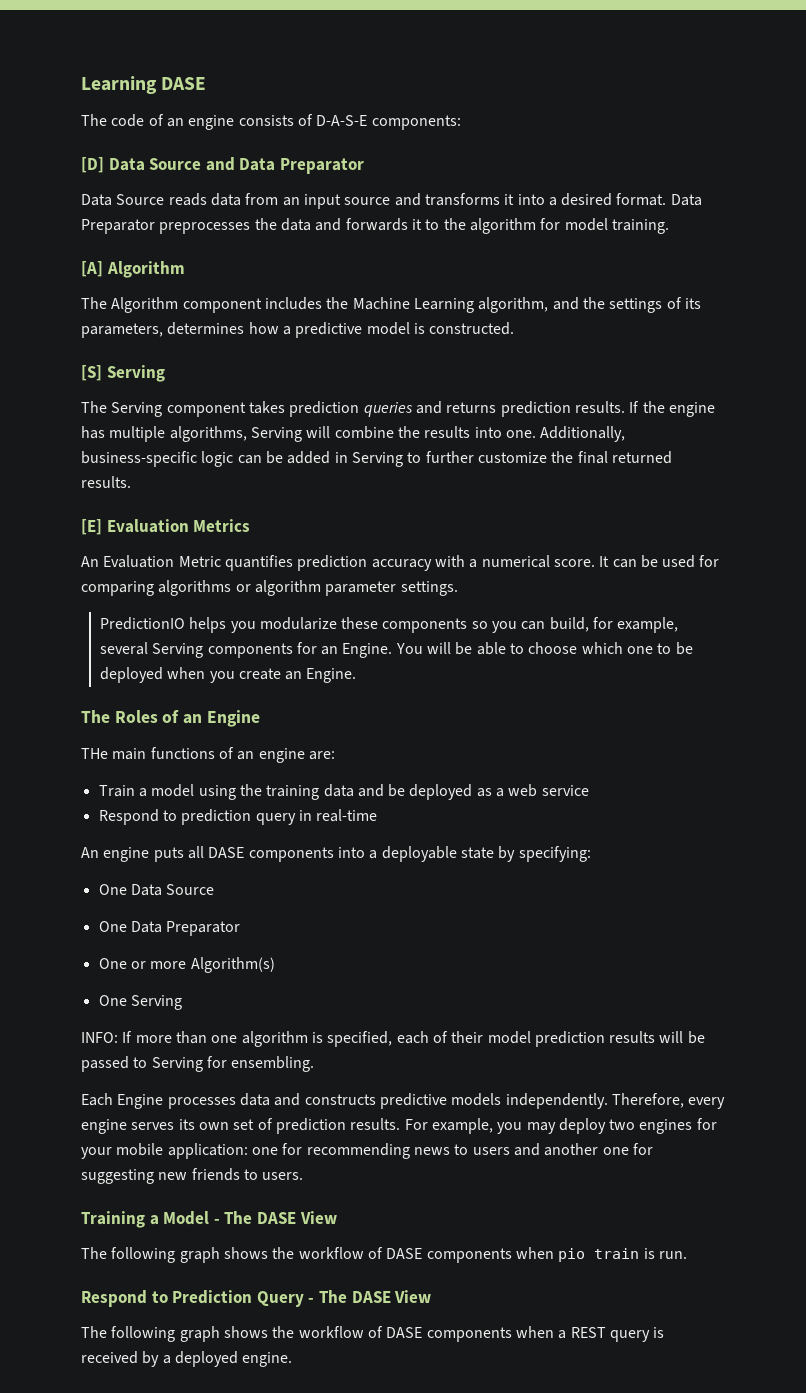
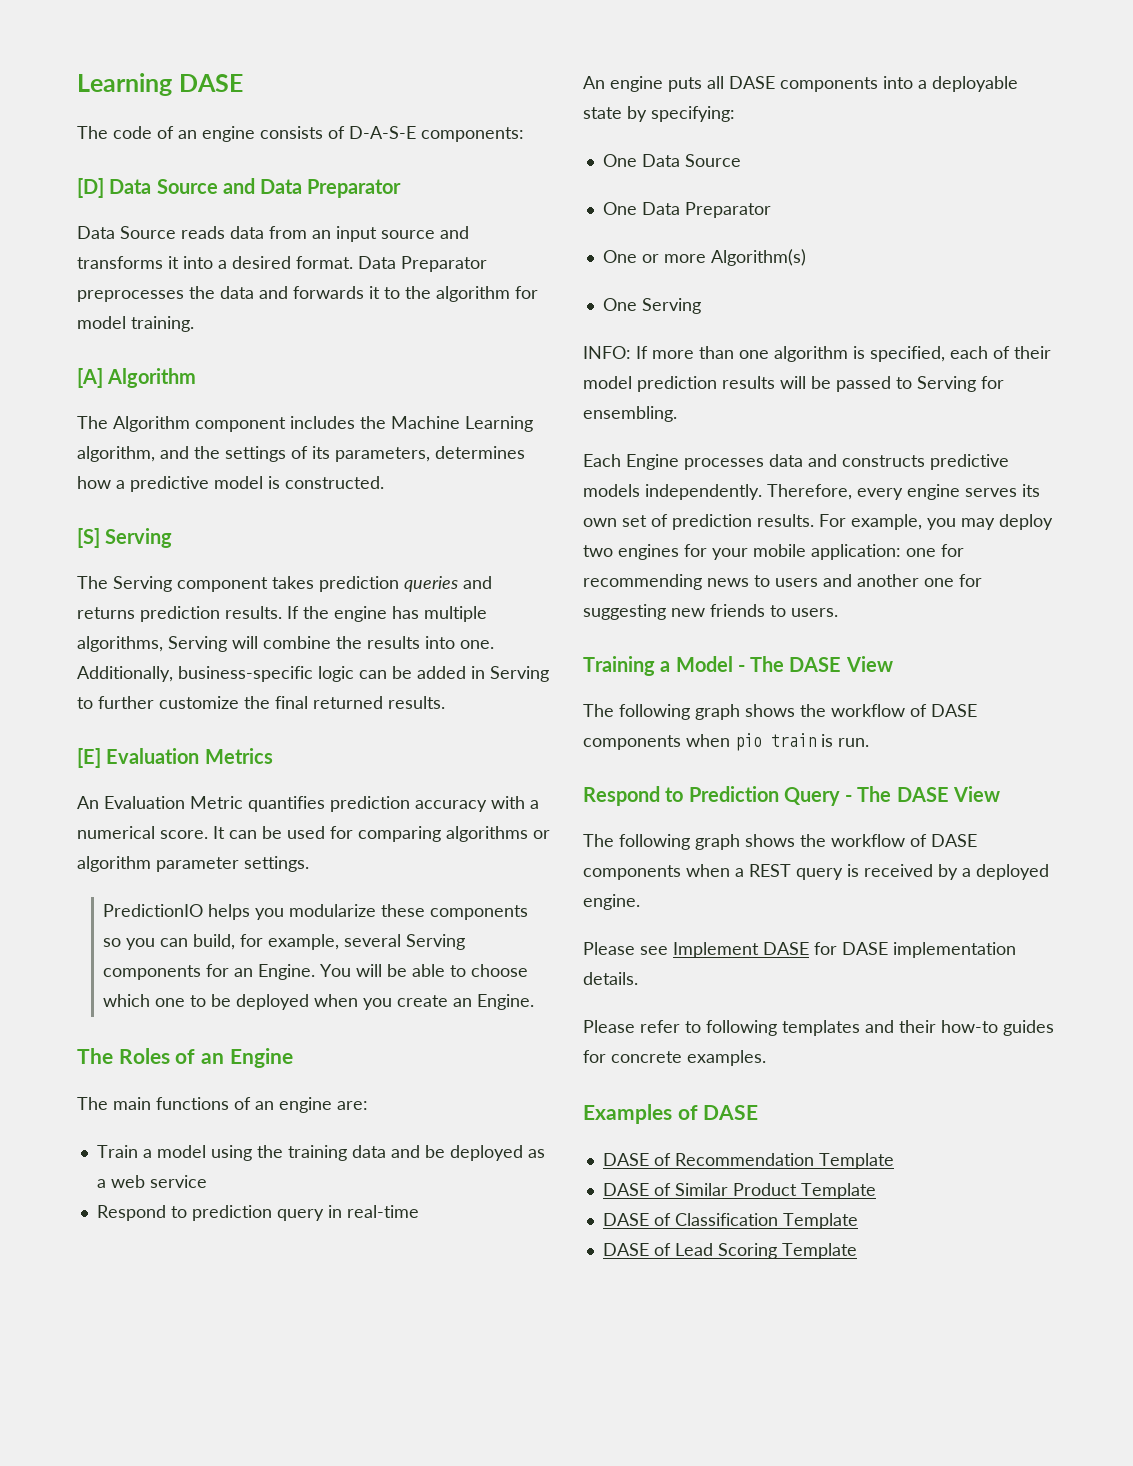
- THe main functions of an engine are:
+ The main functions of an engine are:
+ Please see Implement DASE for DASE implementation details.
+ Please refer to following templates and their how-to guides for concrete examples.
+ Examples of DASE
+ DASE of Recommendation Template
+ DASE of Similar Product Template
+ DASE of Classification Template
+ DASE of Lead Scoring Template

